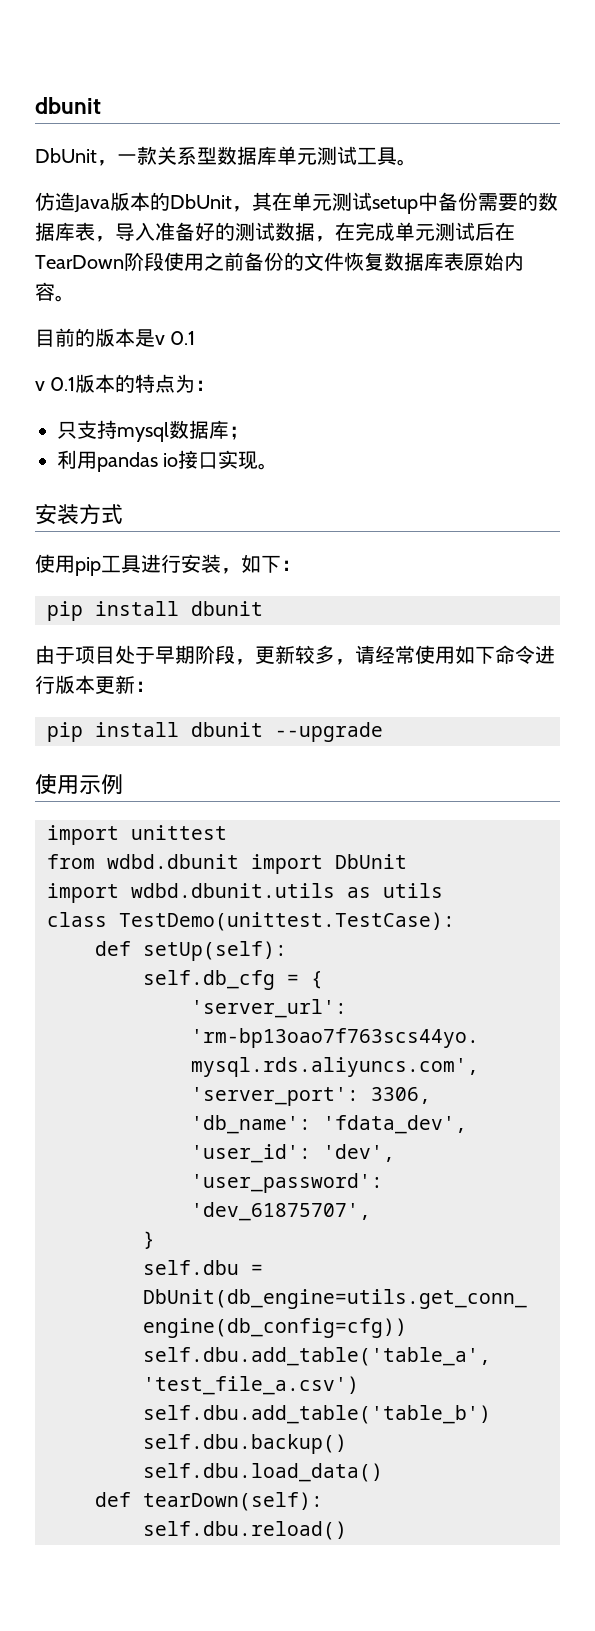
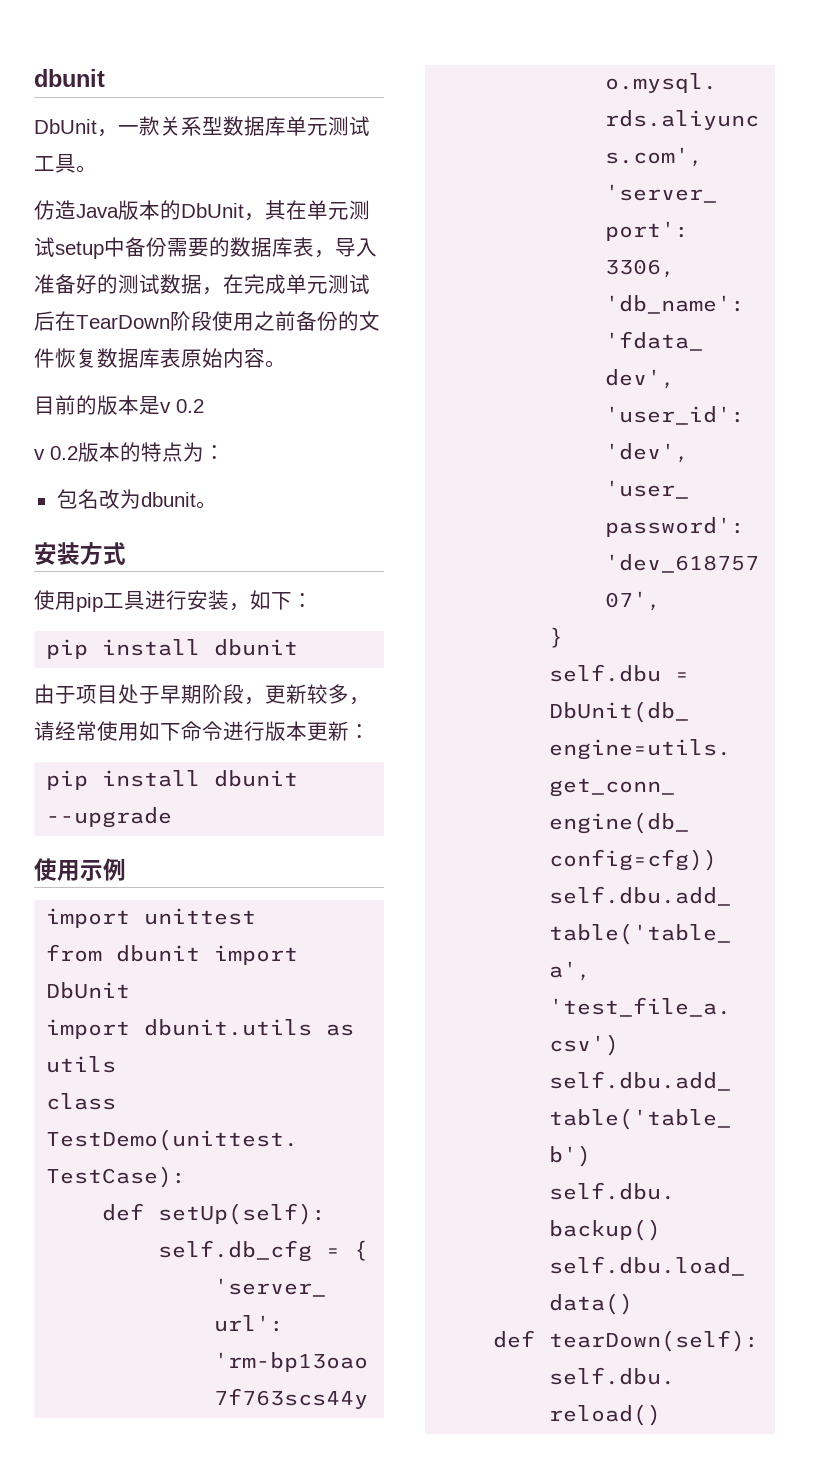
- 目前的版本是v 0.1
- v 0.1版本的特点为：
+ 目前的版本是v 0.2
+ v 0.2版本的特点为：
- 只支持mysql数据库；
- 利用pandas io接口实现。
+ 包名改为dbunit。
- from wdbd.dbunit import DbUnit
+ from dbunit import DbUnit
- import wdbd.dbunit.utils as utils
+ import dbunit.utils as utils

